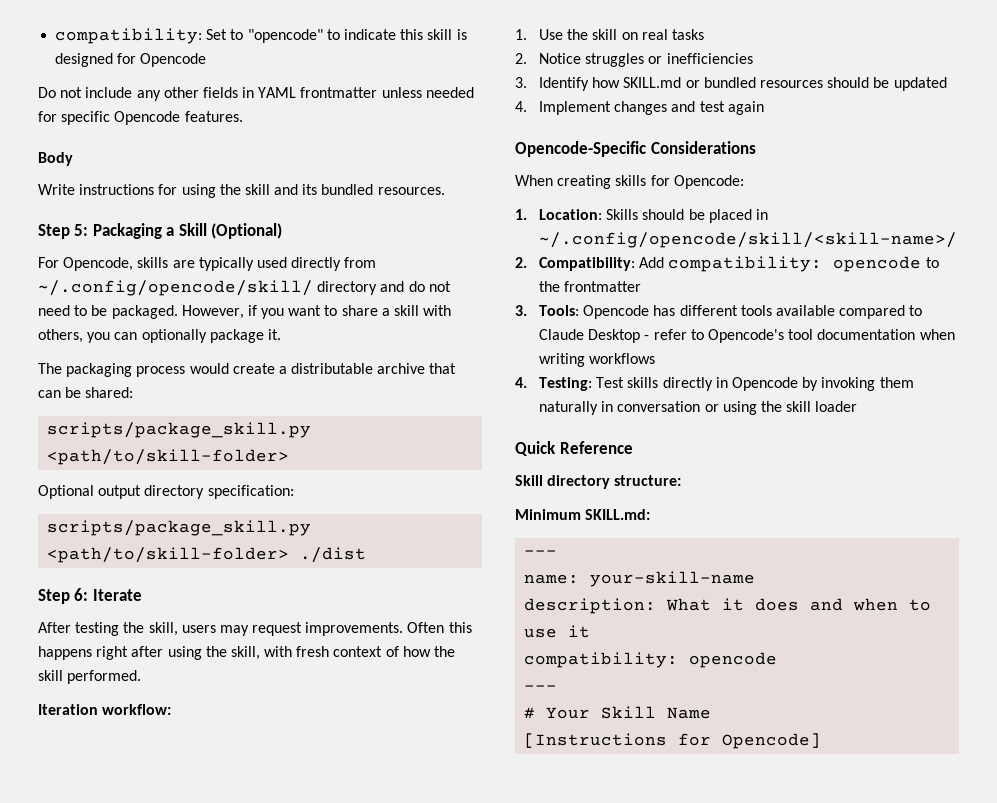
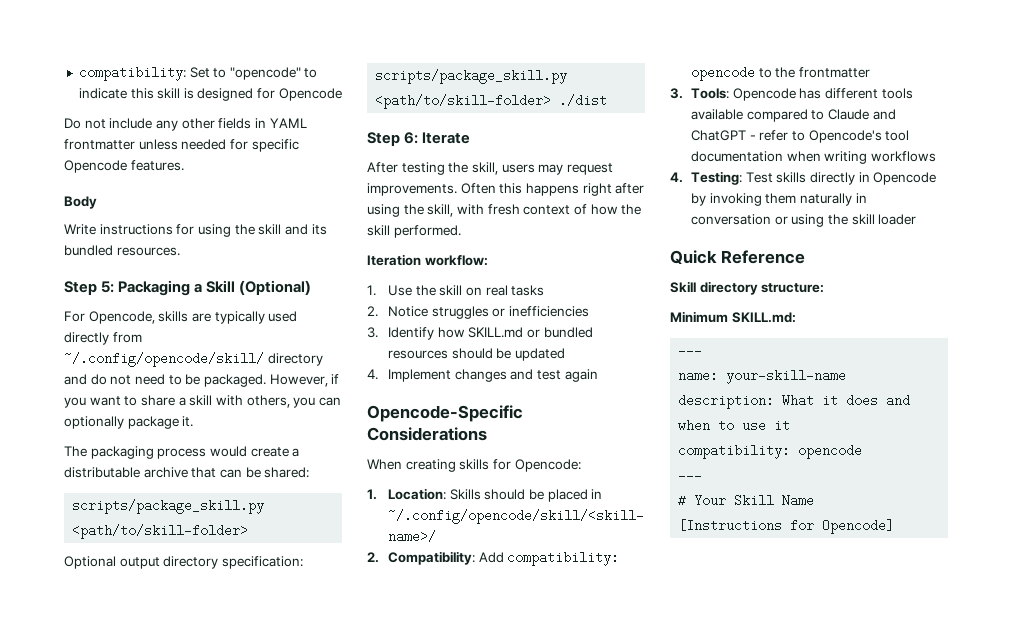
- 3. Tools: Opencode has different tools available compared to Claude Desktop - refer to Opencode's tool documentation when writing workflows
+ 3. Tools: Opencode has different tools available compared to Claude and ChatGPT - refer to Opencode's tool documentation when writing workflows

